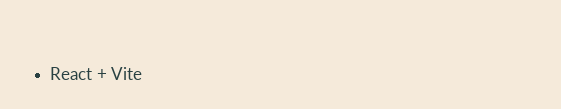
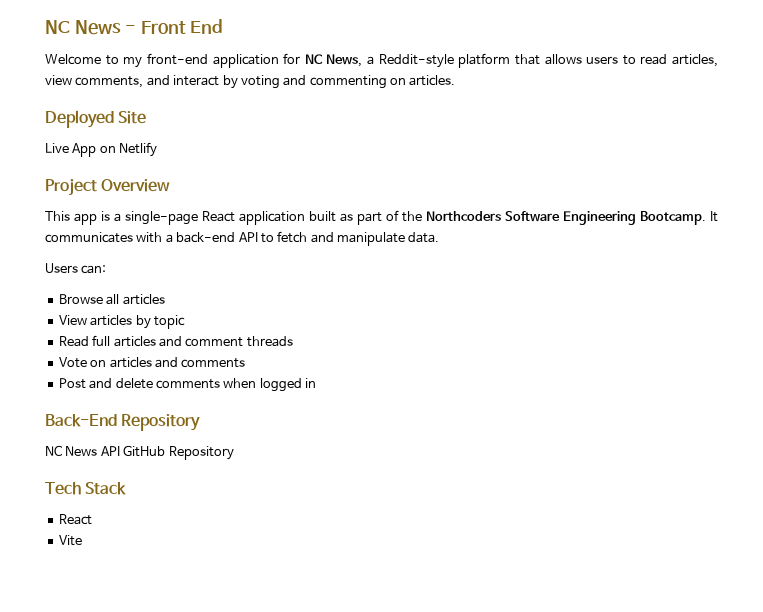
- React + Vite
+ NC News - Front End
+ Welcome to my front-end application for NC News, a Reddit-style platform that allows users to read articles, view comments, and interact by voting and commenting on articles.
+ Deployed Site
+ Live App on Netlify
+ Project Overview
+ This app is a single-page React application built as part of the Northcoders Software Engineering Bootcamp. It communicates with a back-end API to fetch and manipulate data.
+ Users can:
+ Browse all articles
+ View articles by topic
+ Read full articles and comment threads
+ Vote on articles and comments
+ Post and delete comments when logged in
+ Back-End Repository
+ NC News API GitHub Repository
+ Tech Stack
+ React
+ Vite

